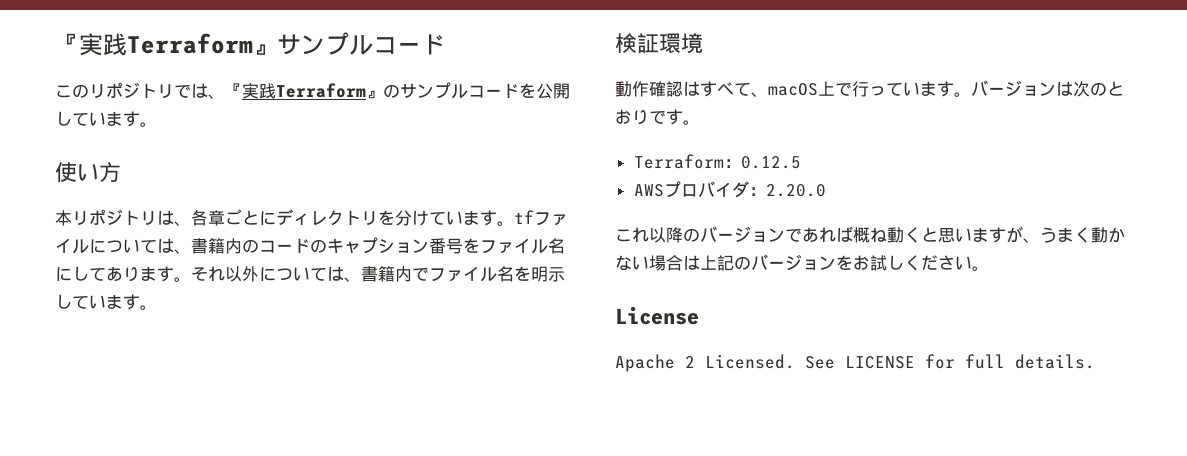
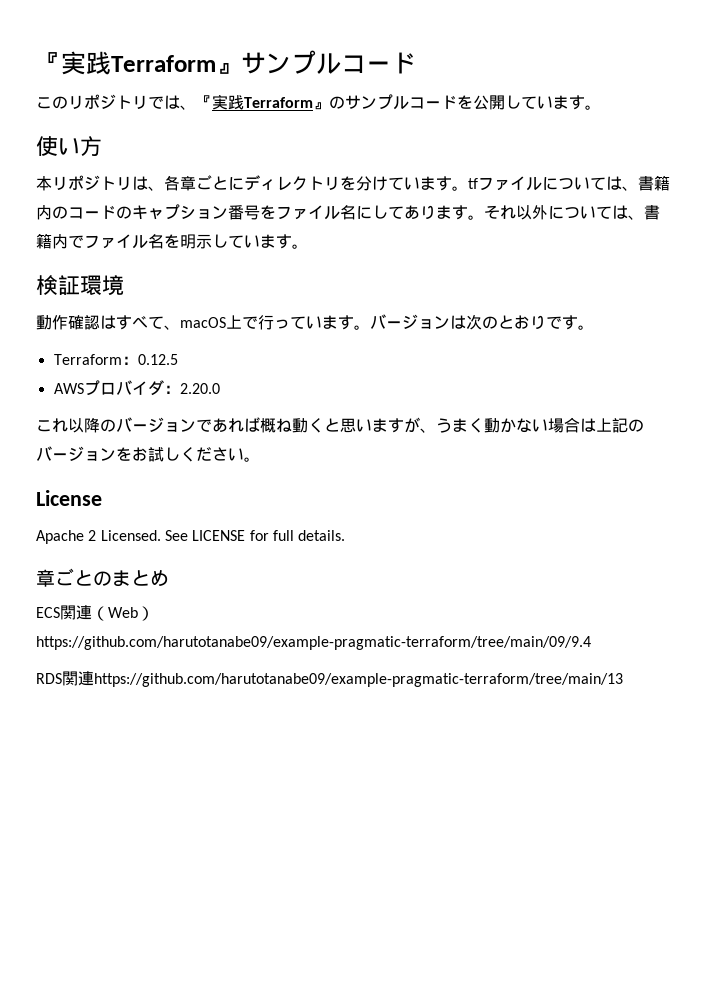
+ 章ごとのまとめ
+ ECS関連（Web）https://github.com/harutotanabe09/example-pragmatic-terraform/tree/main/09/9.4
+ RDS関連https://github.com/harutotanabe09/example-pragmatic-terraform/tree/main/13

